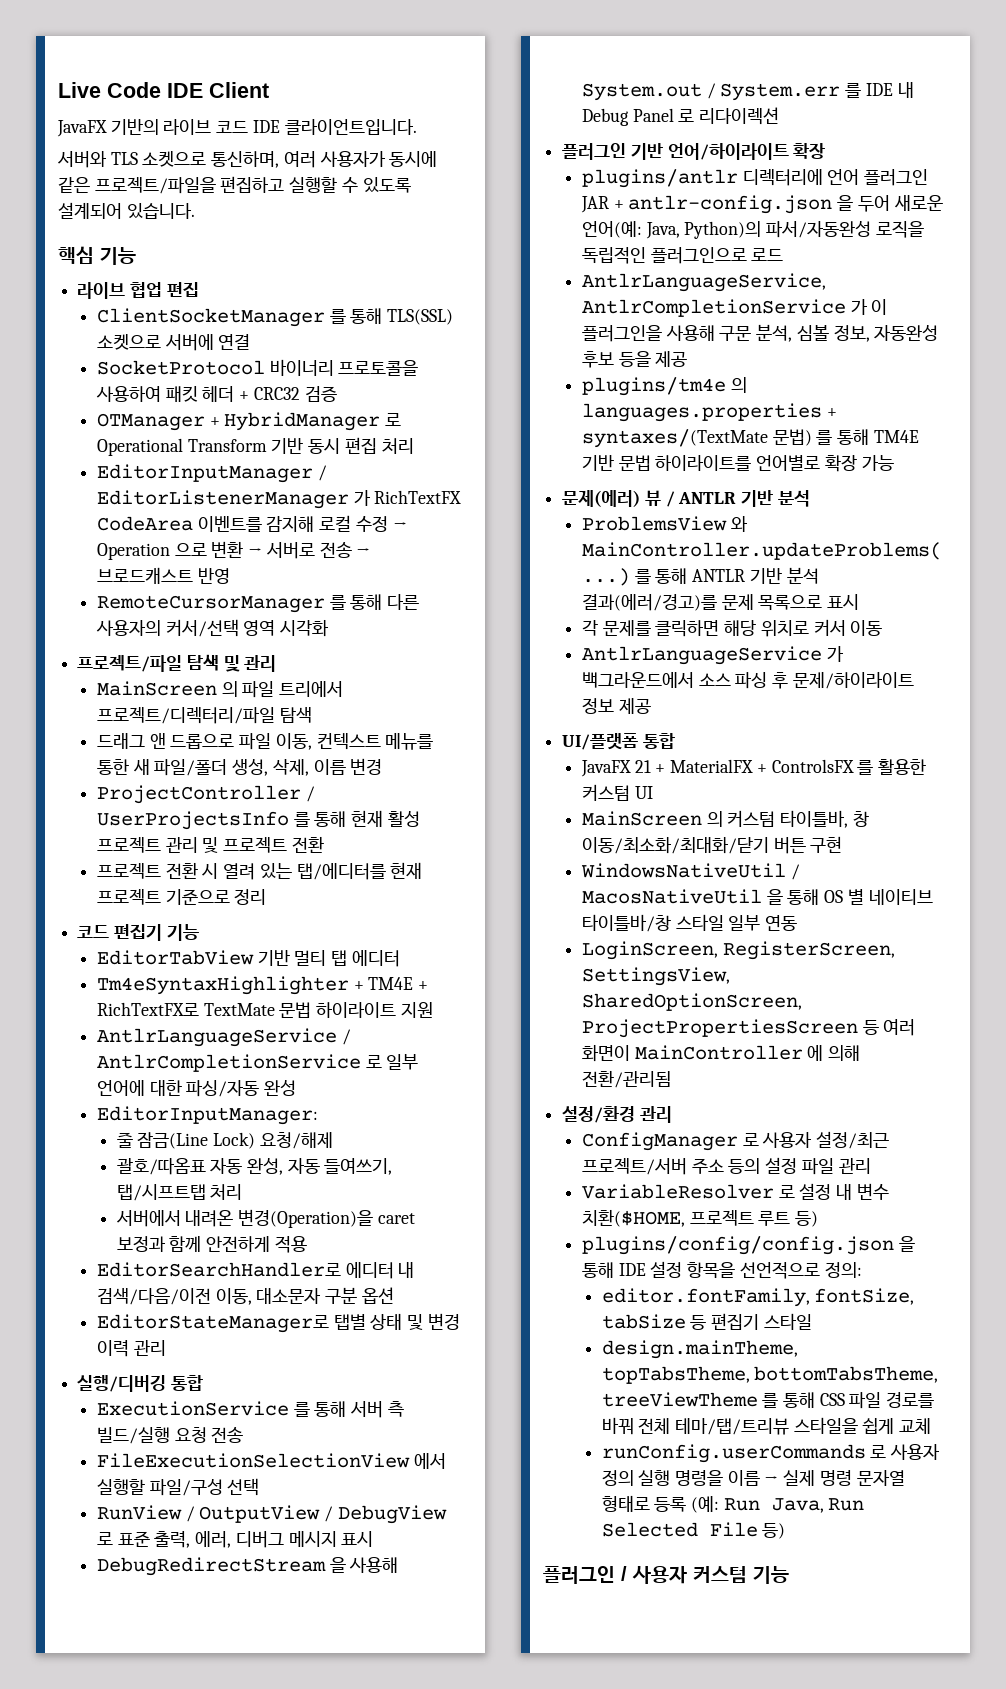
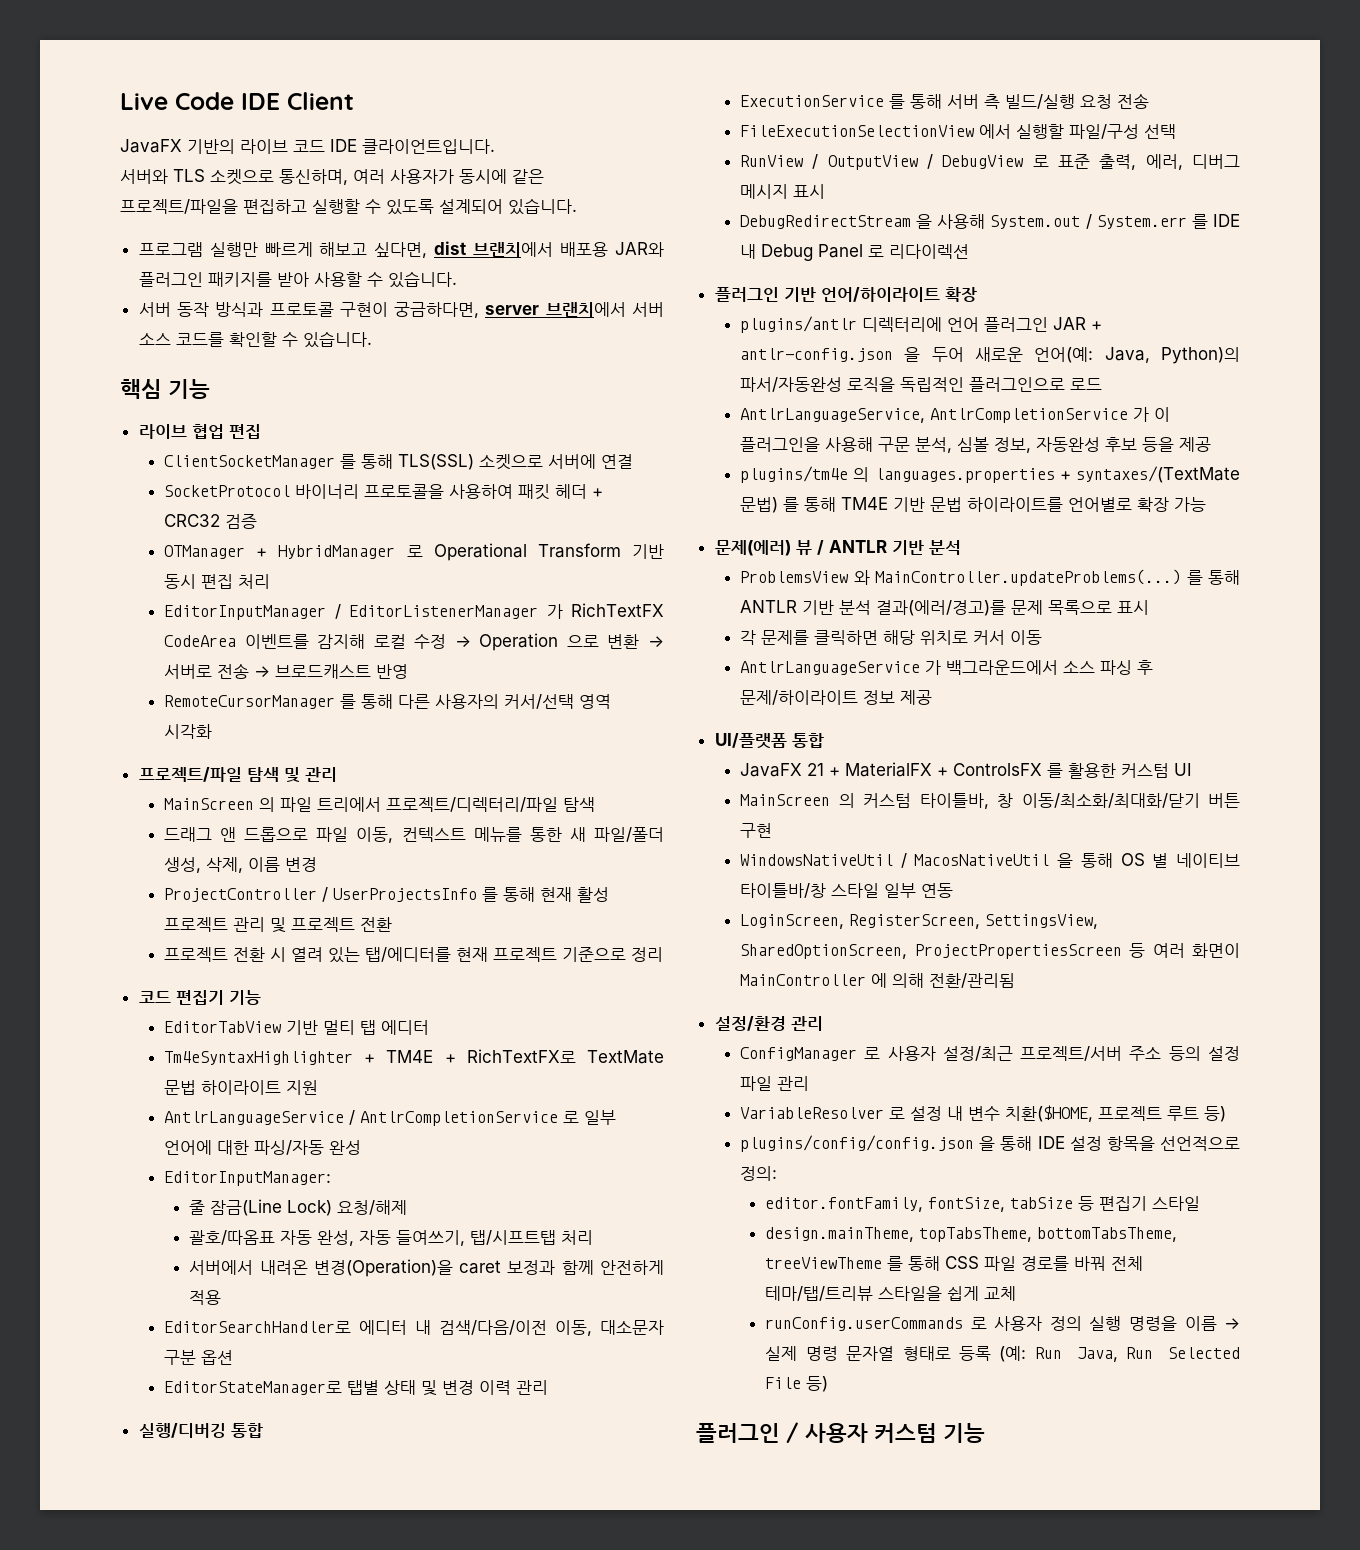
+ 프로그램 실행만 빠르게 해보고 싶다면, dist 브랜치에서 배포용 JAR와 플러그인 패키지를 받아 사용할 수 있습니다.
+ 서버 동작 방식과 프로토콜 구현이 궁금하다면, server 브랜치에서 서버 소스 코드를 확인할 수 있습니다.

